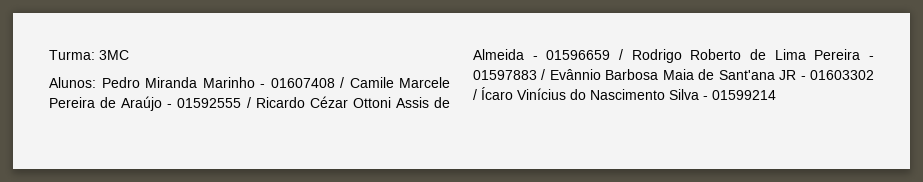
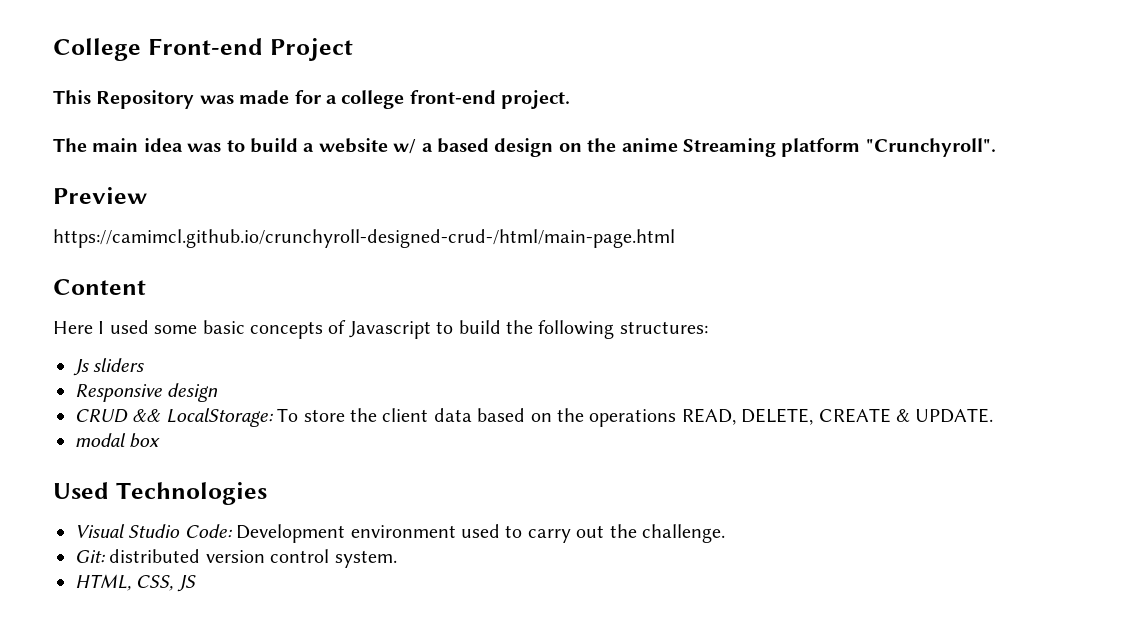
- Turma: 3MC
- Alunos: Pedro Miranda Marinho - 01607408 / Camile Marcele Pereira de Araújo - 01592555 / Ricardo Cézar Ottoni Assis de Almeida - 01596659 / Rodrigo Roberto de Lima Pereira - 01597883 / Evânnio Barbosa Maia de Sant'ana JR - 01603302 / Ícaro Vinícius do Nascimento Silva - 01599214
+ College Front-end Project
+ This Repository was made for a college front-end project.
+ The main idea was to build a website w/ a based design on the anime Streaming platform "Crunchyroll".
+ Preview
+ https://camimcl.github.io/crunchyroll-designed-crud-/html/main-page.html
+ Content
+ Here I used some basic concepts of Javascript to build the following structures:
+ Js sliders
+ Responsive design
+ CRUD && LocalStorage: To store the client data based on the operations READ, DELETE, CREATE & UPDATE.
+ modal box
+ Used Technologies
+ Visual Studio Code: Development environment used to carry out the challenge.
+ Git: distributed version control system.
+ HTML, CSS, JS

